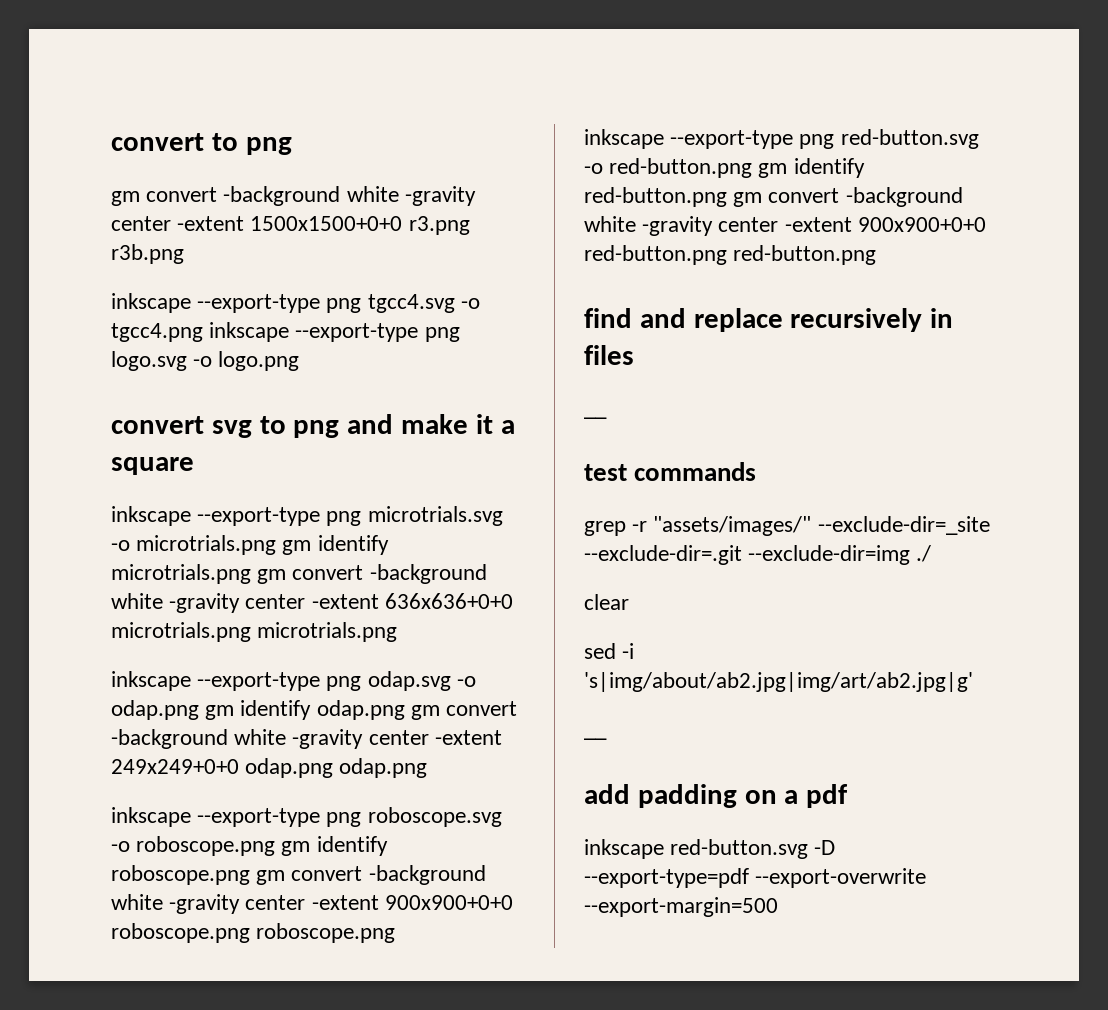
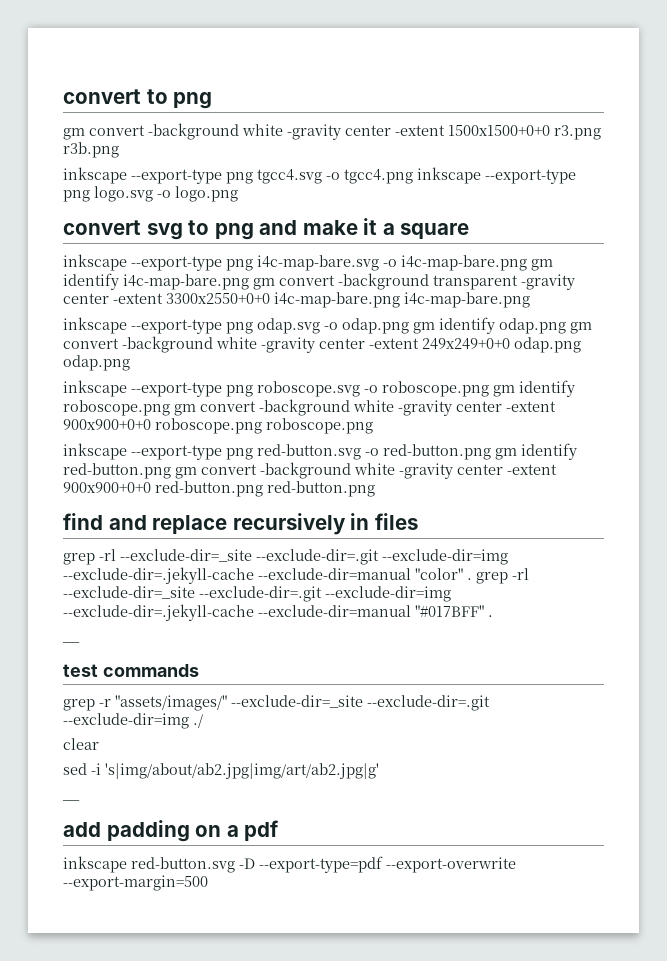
- inkscape --export-type png microtrials.svg -o microtrials.png gm identify microtrials.png gm convert -background white -gravity center -extent 636x636+0+0 microtrials.png microtrials.png
+ inkscape --export-type png i4c-map-bare.svg -o i4c-map-bare.png gm identify i4c-map-bare.png gm convert -background transparent -gravity center -extent 3300x2550+0+0 i4c-map-bare.png i4c-map-bare.png
+ grep -rl --exclude-dir=_site --exclude-dir=.git --exclude-dir=img --exclude-dir=.jekyll-cache --exclude-dir=manual "color" . grep -rl --exclude-dir=_site --exclude-dir=.git --exclude-dir=img --exclude-dir=.jekyll-cache --exclude-dir=manual "#017BFF" .

